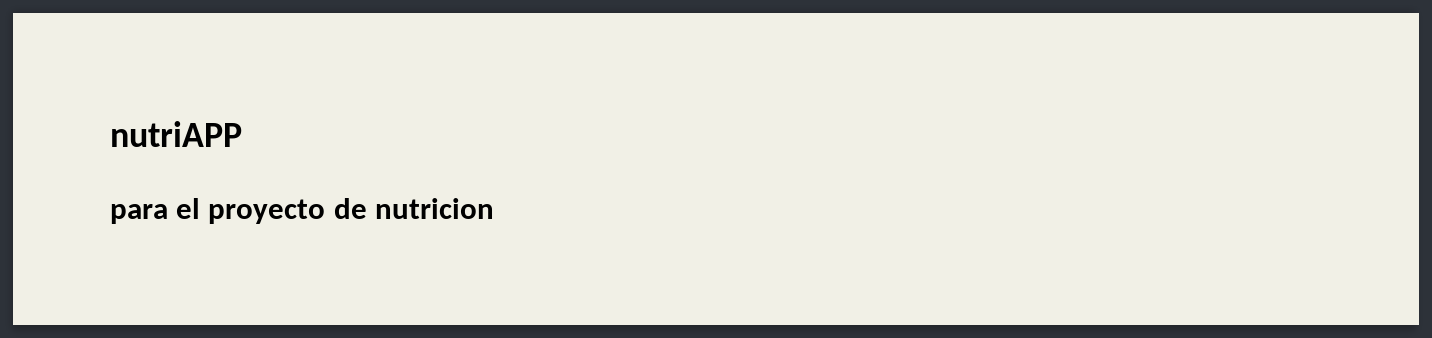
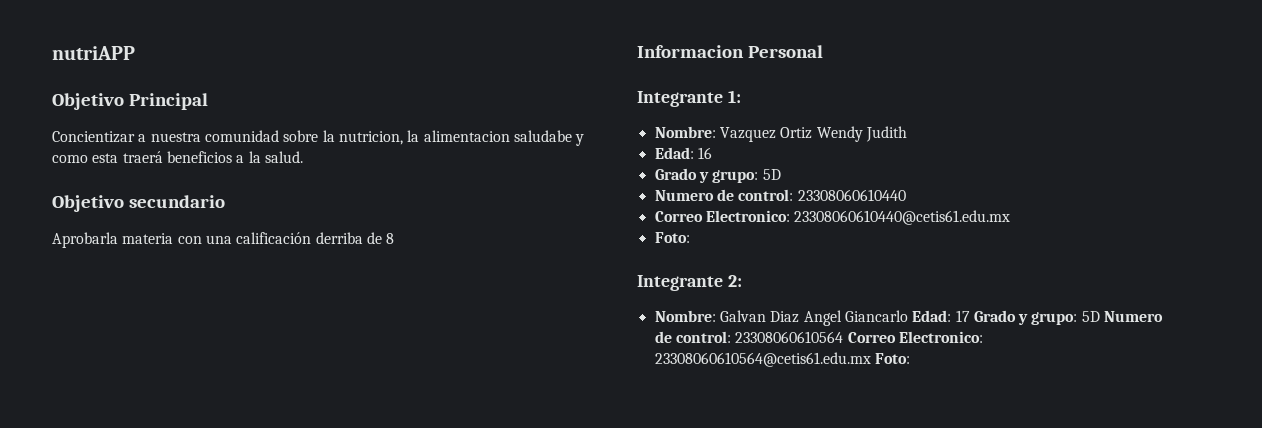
- para el proyecto de nutricion
+ Objetivo Principal
+ Concientizar a nuestra comunidad sobre la nutricion, la alimentacion saludabe y como esta traerá beneficios a la salud.
+ Objetivo secundario
+ Aprobarla materia con una calificación derriba de 8
+ Informacion Personal
+ Integrante 1:
+ Nombre: Vazquez Ortiz Wendy Judith
+ Edad: 16
+ Grado y grupo: 5D
+ Numero de control: 23308060610440
+ Correo Electronico: 23308060610440@cetis61.edu.mx
+ Foto:
+ Integrante 2:
+ Nombre: Galvan Diaz Angel Giancarlo Edad: 17 Grado y grupo: 5D Numero de control: 23308060610564 Correo Electronico: 23308060610564@cetis61.edu.mx Foto:

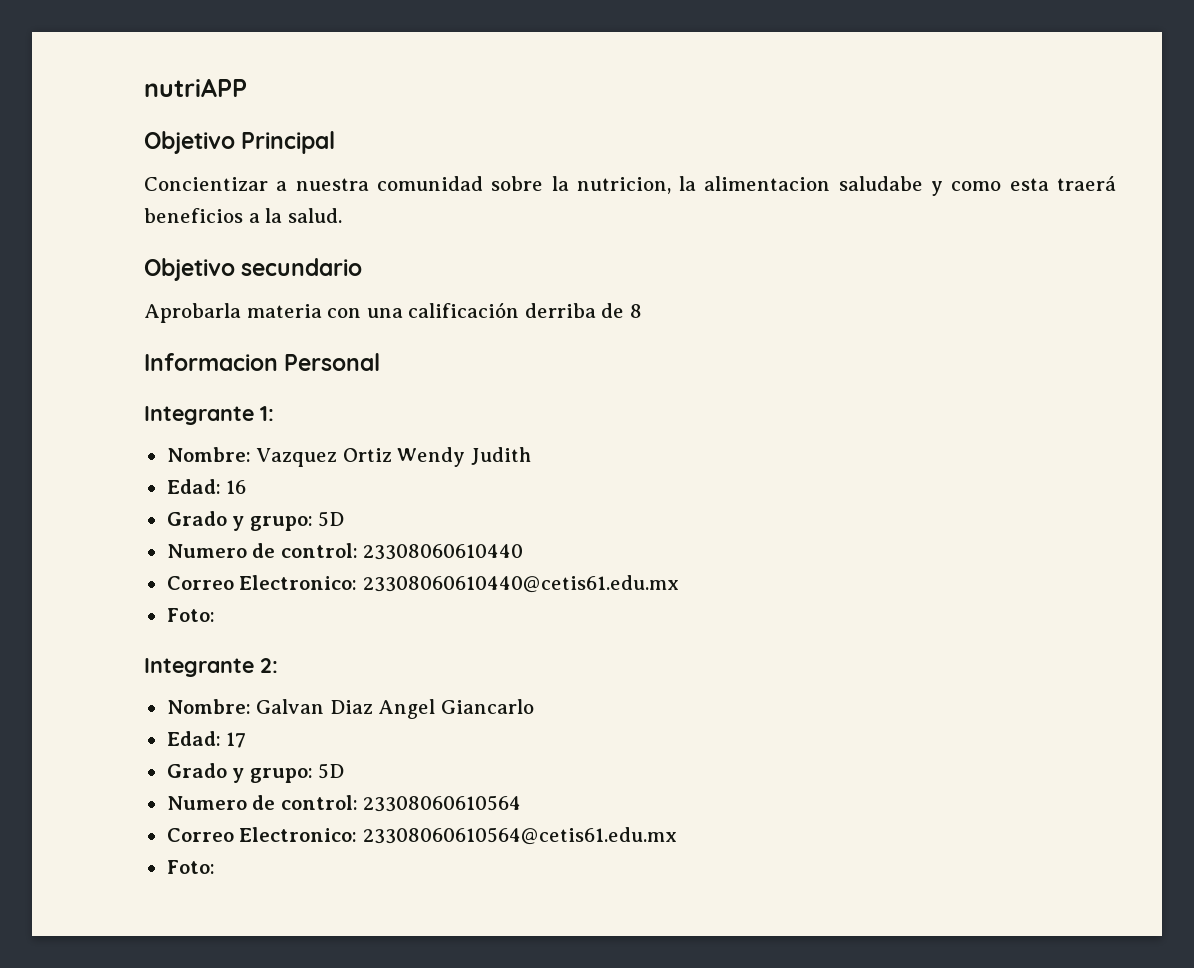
- Nombre: Galvan Diaz Angel Giancarlo Edad: 17 Grado y grupo: 5D Numero de control: 23308060610564 Correo Electronico: 23308060610564@cetis61.edu.mx Foto:
+ Nombre: Galvan Diaz Angel Giancarlo
+ Edad: 17
+ Grado y grupo: 5D
+ Numero de control: 23308060610564
+ Correo Electronico: 23308060610564@cetis61.edu.mx
+ Foto:

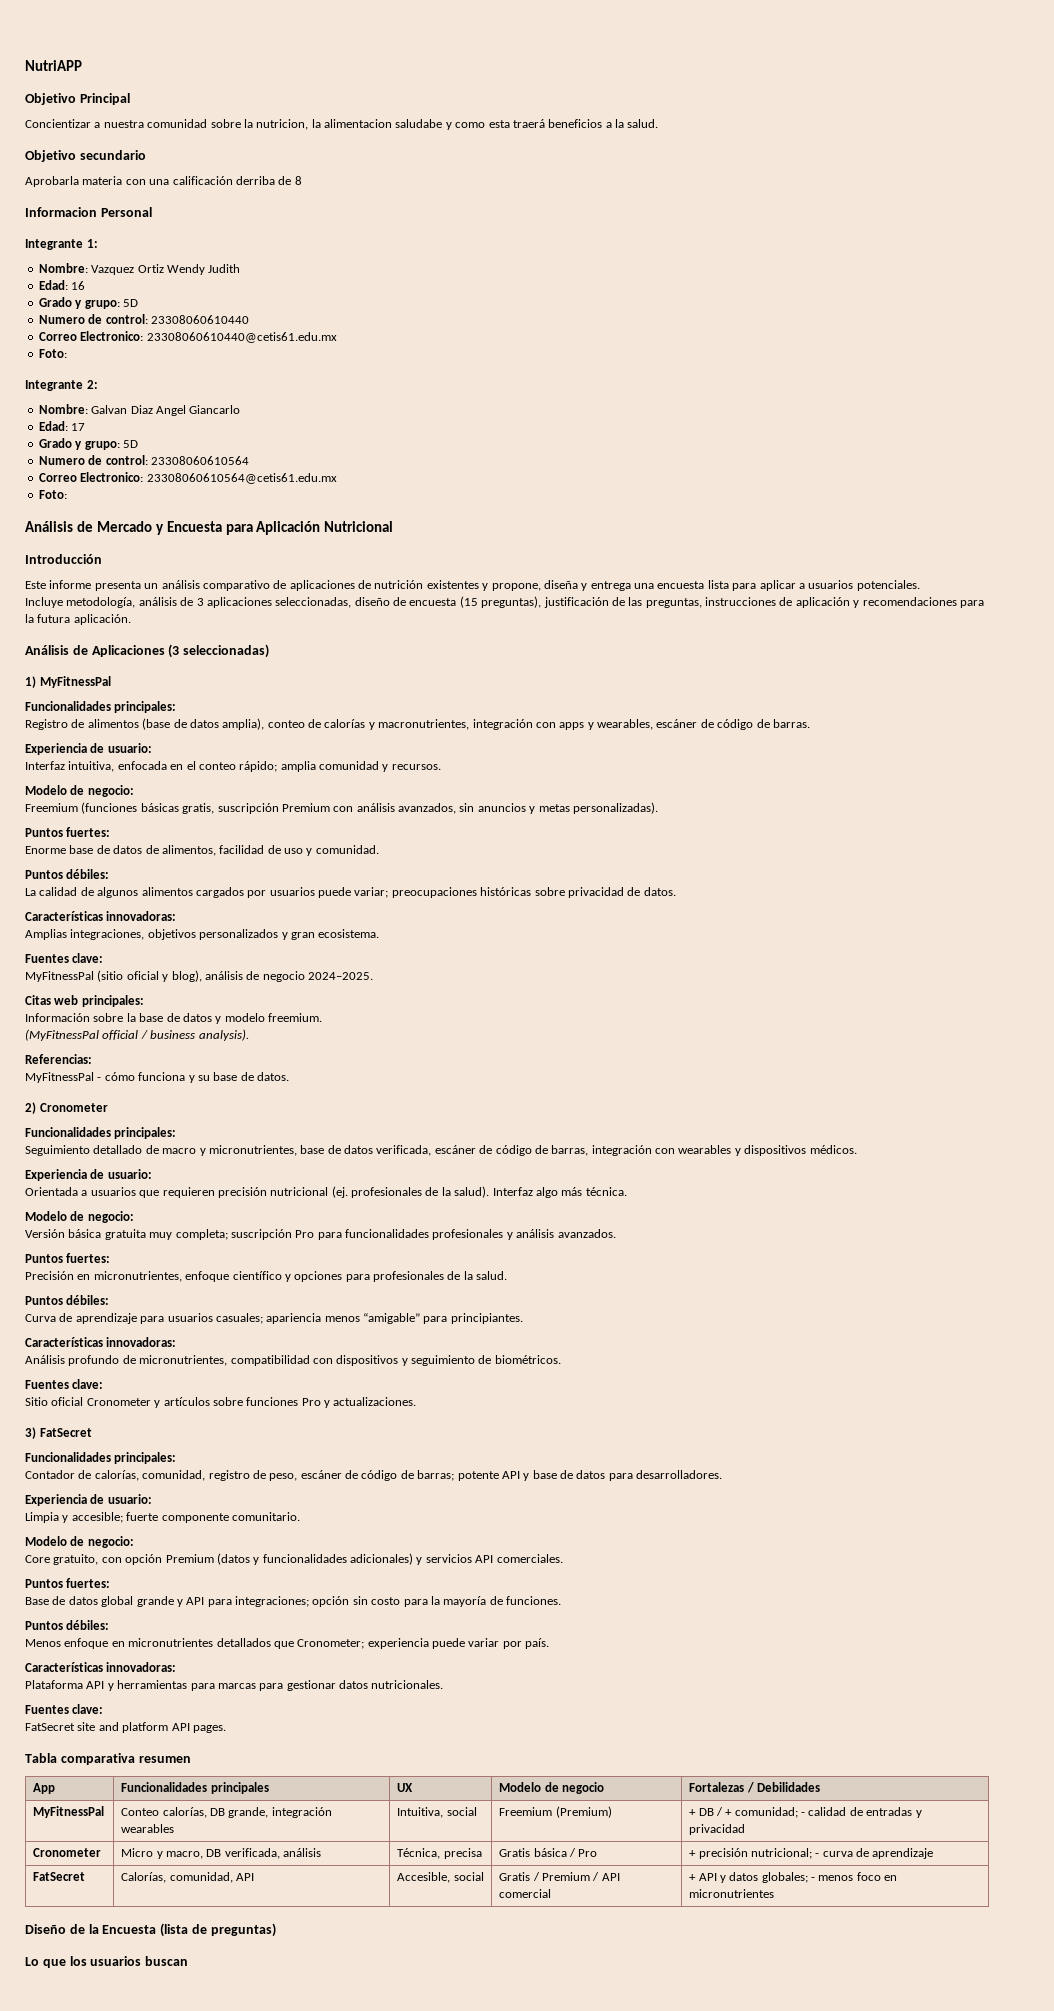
- nutriAPP
+ NutriAPP
+ Análisis de Mercado y Encuesta para Aplicación Nutricional
+ Introducción
+ Este informe presenta un análisis comparativo de aplicaciones de nutrición existentes y propone, diseña y entrega una encuesta lista para aplicar a usuarios potenciales.
+ Incluye metodología, análisis de 3 aplicaciones seleccionadas, diseño de encuesta (15 preguntas), justificación de las preguntas, instrucciones de aplicación y recomendaciones para la futura aplicación.
+ Análisis de Aplicaciones (3 seleccionadas)
+ 1) MyFitnessPal
+ Funcionalidades principales:
+ Registro de alimentos (base de datos amplia), conteo de calorías y macronutrientes, integración con apps y wearables, escáner de código de barras.
+ Experiencia de usuario:
+ Interfaz intuitiva, enfocada en el conteo rápido; amplia comunidad y recursos.
+ Modelo de negocio:
+ Freemium (funciones básicas gratis, suscripción Premium con análisis avanzados, sin anuncios y metas personalizadas).
+ Puntos fuertes:
+ Enorme base de datos de alimentos, facilidad de uso y comunidad.
+ Puntos débiles:
+ La calidad de algunos alimentos cargados por usuarios puede variar; preocupaciones históricas sobre privacidad de datos.
+ Características innovadoras:
+ Amplias integraciones, objetivos personalizados y gran ecosistema.
+ Fuentes clave:
+ MyFitnessPal (sitio oficial y blog), análisis de negocio 2024–2025.
+ Citas web principales:
+ Información sobre la base de datos y modelo freemium.
+ (MyFitnessPal official / business analysis).
+ Referencias:
+ MyFitnessPal - cómo funciona y su base de datos.
+ 2) Cronometer
+ Funcionalidades principales:
+ Seguimiento detallado de macro y micronutrientes, base de datos verificada, escáner de código de barras, integración con wearables y dispositivos médicos.
+ Experiencia de usuario:
+ Orientada a usuarios que requieren precisión nutricional (ej. profesionales de la salud). Interfaz algo más técnica.
+ Modelo de negocio:
+ Versión básica gratuita muy completa; suscripción Pro para funcionalidades profesionales y análisis avanzados.
+ Puntos fuertes:
+ Precisión en micronutrientes, enfoque científico y opciones para profesionales de la salud.
+ Puntos débiles:
+ Curva de aprendizaje para usuarios casuales; apariencia menos “amigable” para principiantes.
+ Características innovadoras:
+ Análisis profundo de micronutrientes, compatibilidad con dispositivos y seguimiento de biométricos.
+ Fuentes clave:
+ Sitio oficial Cronometer y artículos sobre funciones Pro y actualizaciones.
+ 3) FatSecret
+ Funcionalidades principales:
+ Contador de calorías, comunidad, registro de peso, escáner de código de barras; potente API y base de datos para desarrolladores.
+ Experiencia de usuario:
+ Limpia y accesible; fuerte componente comunitario.
+ Modelo de negocio:
+ Core gratuito, con opción Premium (datos y funcionalidades adicionales) y servicios API comerciales.
+ Puntos fuertes:
+ Base de datos global grande y API para integraciones; opción sin costo para la mayoría de funciones.
+ Puntos débiles:
+ Menos enfoque en micronutrientes detallados que Cronometer; experiencia puede variar por país.
+ Características innovadoras:
+ Plataforma API y herramientas para marcas para gestionar datos nutricionales.
+ Fuentes clave:
+ FatSecret site and platform API pages.
+ Tabla comparativa resumen
+ App | Funcionalidades principales | UX | Modelo de negocio | Fortalezas / Debilidades
+ MyFitnessPal | Conteo calorías, DB grande, integración wearables | Intuitiva, social | Freemium (Premium) | + DB / + comunidad; - calidad de entradas y privacidad
+ Cronometer | Micro y macro, DB verificada, análisis | Técnica, precisa | Gratis básica / Pro | + precisión nutricional; - curva de aprendizaje
+ FatSecret | Calorías, comunidad, API | Accesible, social | Gratis / Premium / API comercial | + API y datos globales; - menos foco en micronutrientes
+ Diseño de la Encuesta (lista de preguntas)
+ Lo que los usuarios buscan

